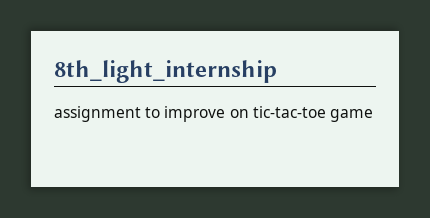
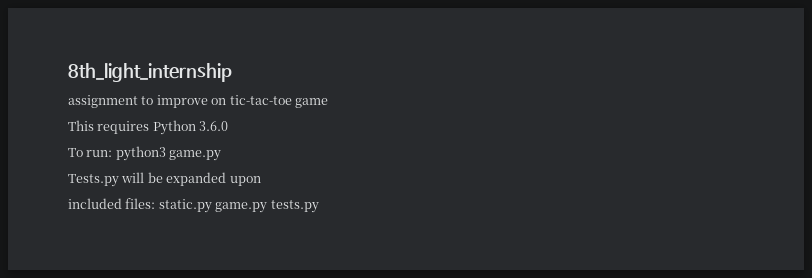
+ This requires Python 3.6.0
+ To run: python3 game.py
+ Tests.py will be expanded upon
+ included files: static.py game.py tests.py

